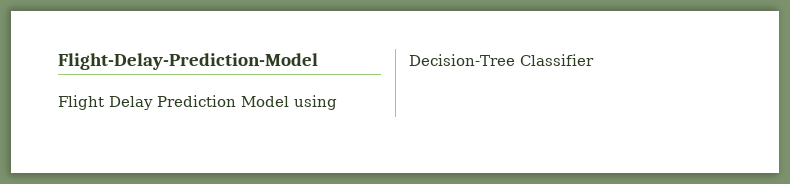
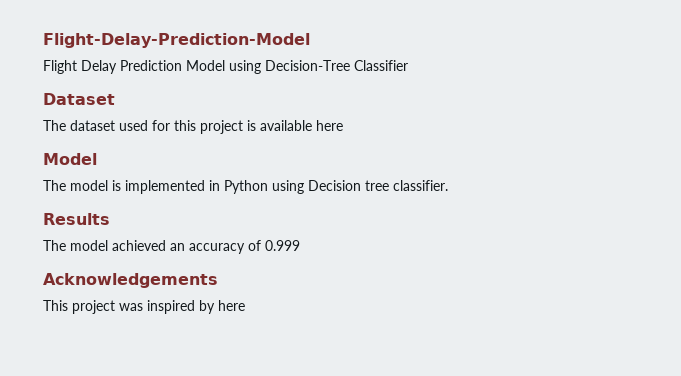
+ Dataset
+ The dataset used for this project is available here
+ Model
+ The model is implemented in Python using Decision tree classifier.
+ Results
+ The model achieved an accuracy of 0.999
+ Acknowledgements
+ This project was inspired by here

